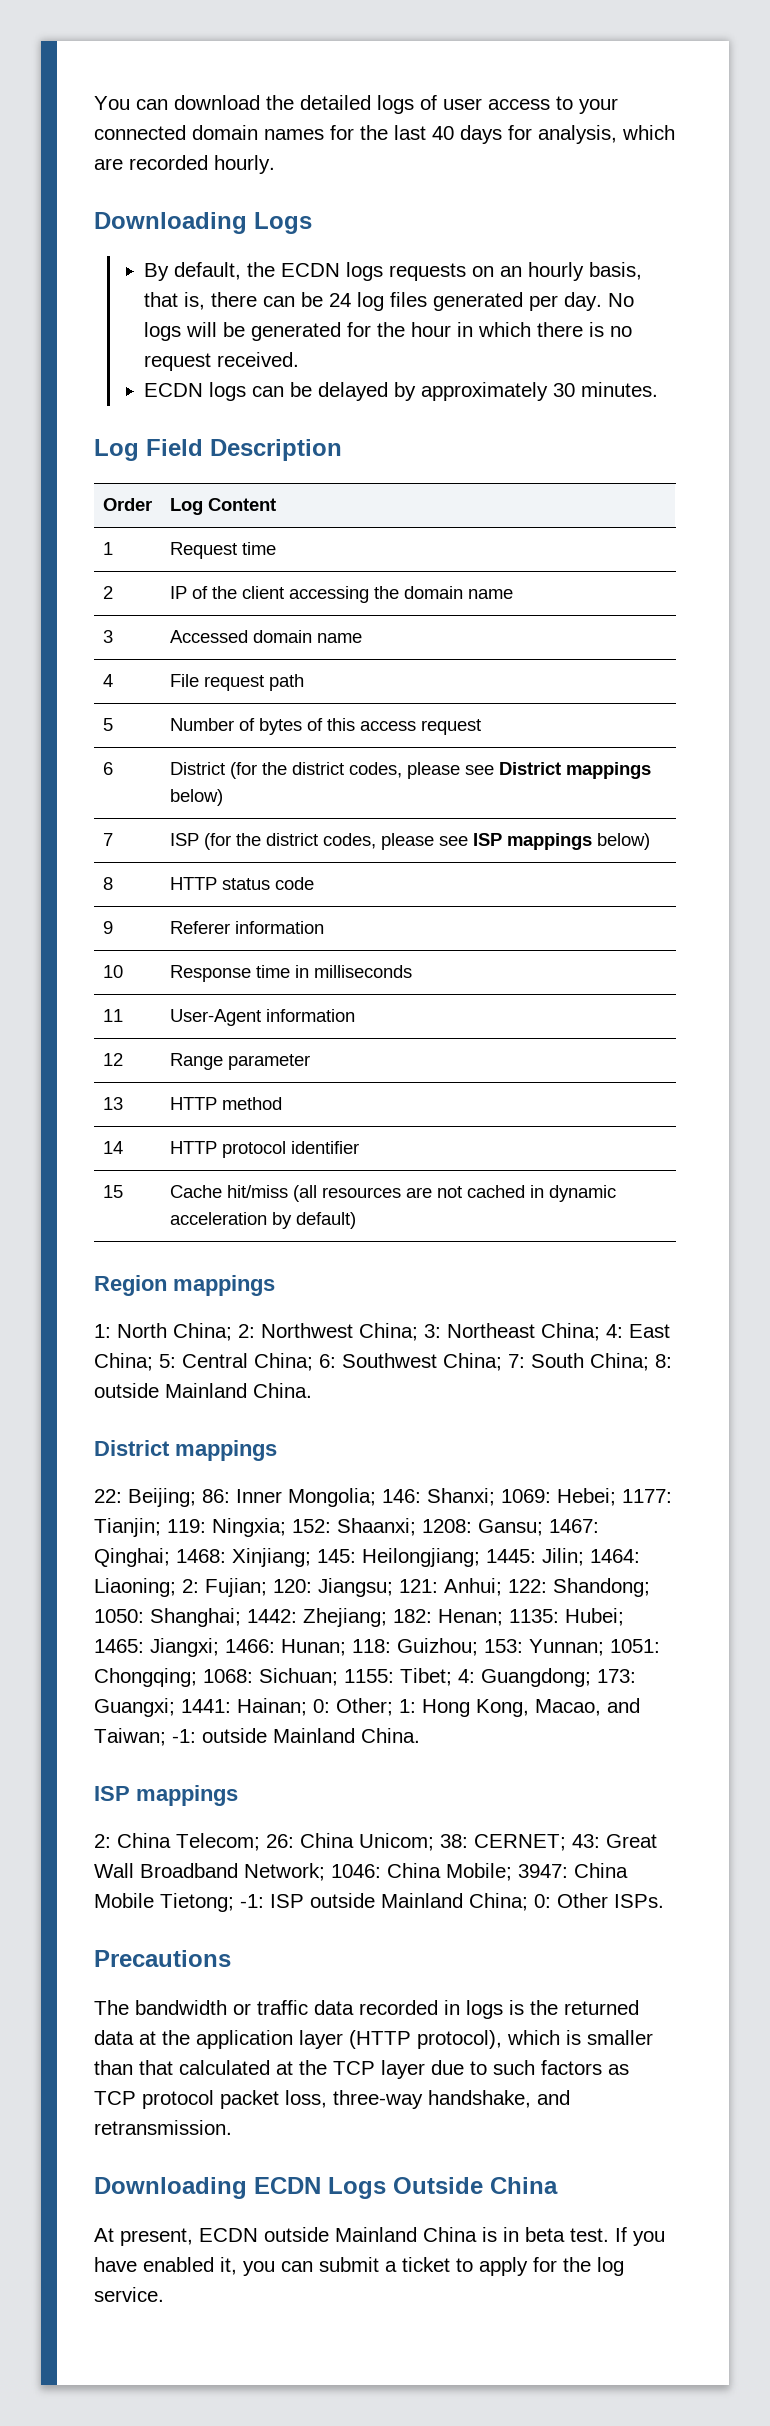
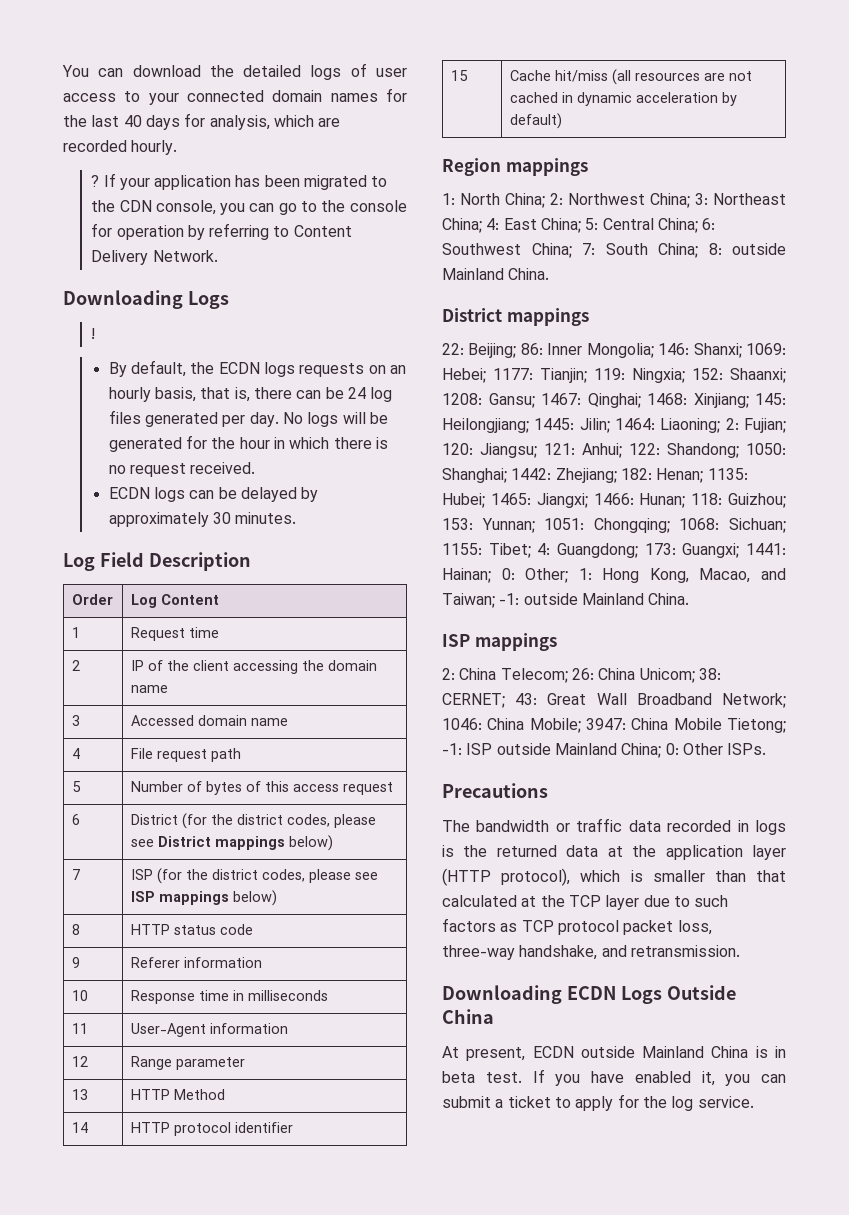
+ ? If your application has been migrated to the CDN console, you can go to the console for operation by referring to Content Delivery Network.
+ !
- 13 | HTTP method
+ 13 | HTTP Method

